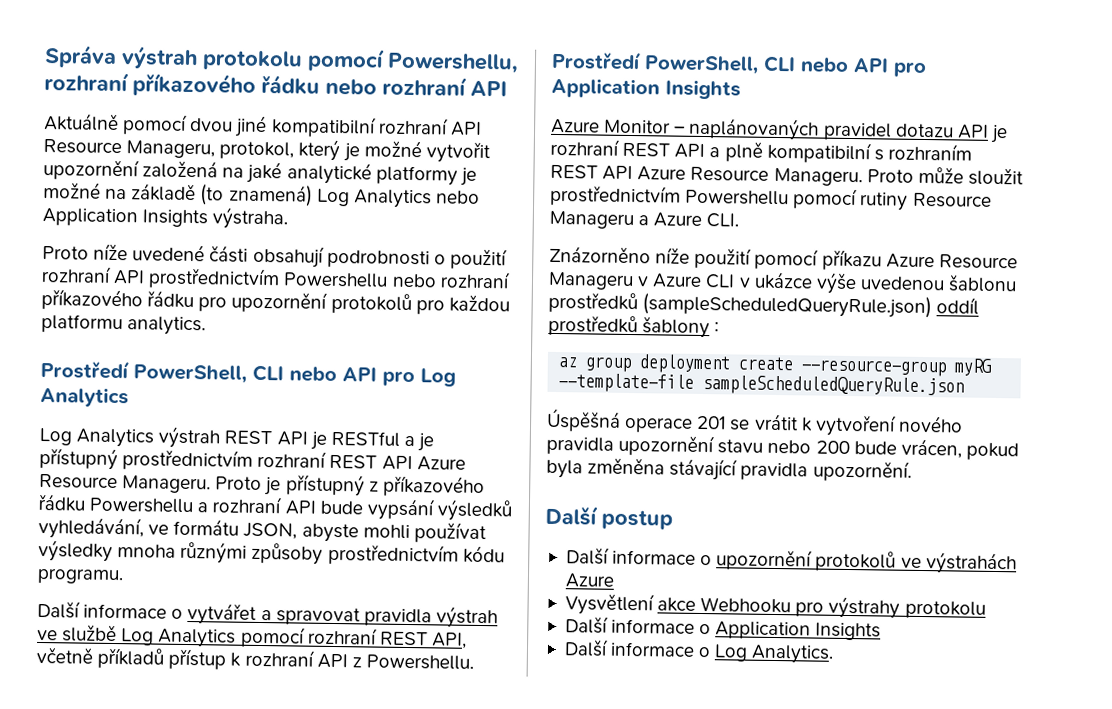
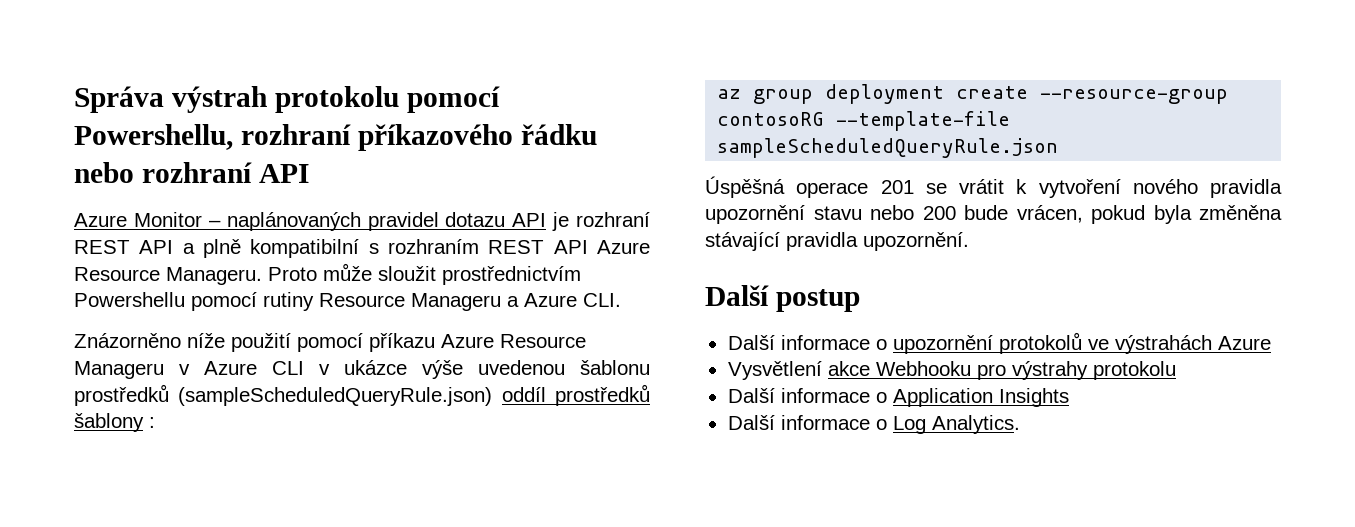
- Aktuálně pomocí dvou jiné kompatibilní rozhraní API Resource Manageru, protokol, který je možné vytvořit upozornění založená na jaké analytické platformy je možné na základě (to znamená) Log Analytics nebo Application Insights výstraha.
- Proto níže uvedené části obsahují podrobnosti o použití rozhraní API prostřednictvím Powershellu nebo rozhraní příkazového řádku pro upozornění protokolů pro každou platformu analytics.
- Prostředí PowerShell, CLI nebo API pro Log Analytics
- Log Analytics výstrah REST API je RESTful a je přístupný prostřednictvím rozhraní REST API Azure Resource Manageru. Proto je přístupný z příkazového řádku Powershellu a rozhraní API bude vypsání výsledků vyhledávání, ve formátu JSON, abyste mohli používat výsledky mnoha různými způsoby prostřednictvím kódu programu.
- Další informace o vytvářet a spravovat pravidla výstrah ve službě Log Analytics pomocí rozhraní REST API, včetně příkladů přístup k rozhraní API z Powershellu.
- Prostředí PowerShell, CLI nebo API pro Application Insights
- az group deployment create --resource-group myRG --template-file sampleScheduledQueryRule.json
+ az group deployment create --resource-group contosoRG --template-file sampleScheduledQueryRule.json

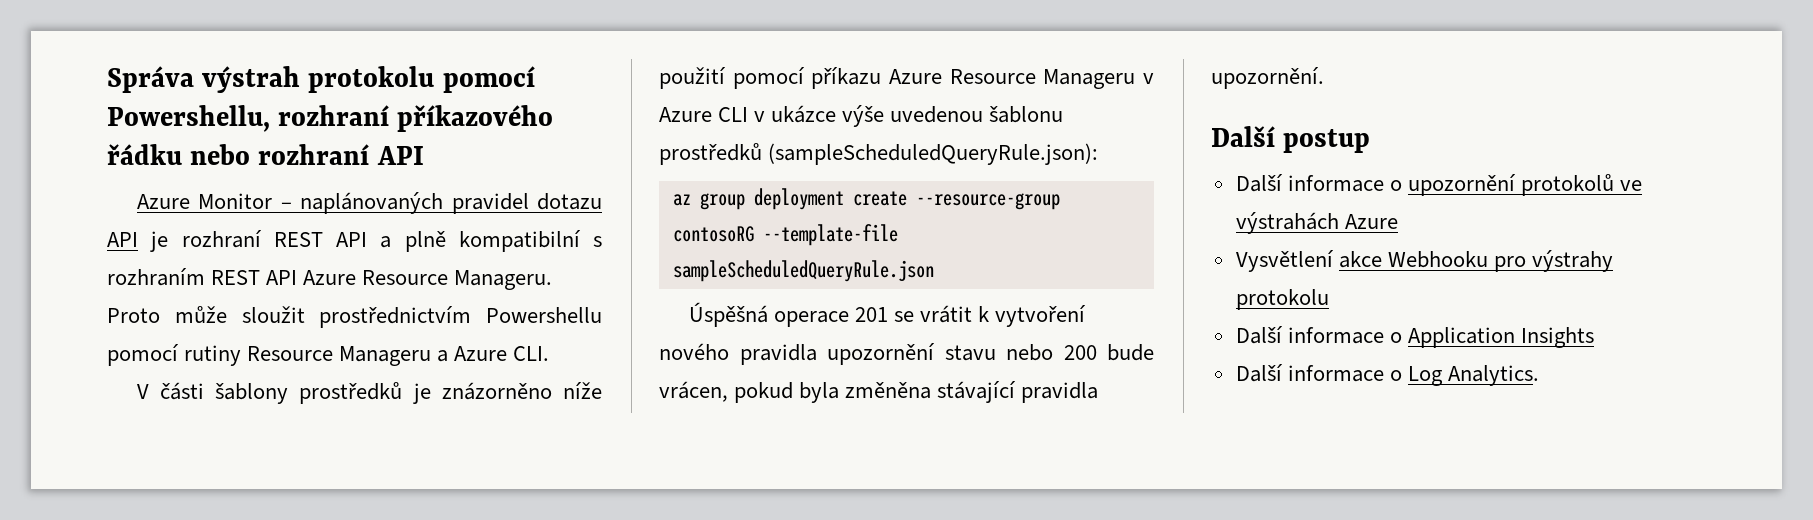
- Znázorněno níže použití pomocí příkazu Azure Resource Manageru v Azure CLI v ukázce výše uvedenou šablonu prostředků (sampleScheduledQueryRule.json) oddíl prostředků šablony :
+ V části šablony prostředků je znázorněno níže použití pomocí příkazu Azure Resource Manageru v Azure CLI v ukázce výše uvedenou šablonu prostředků (sampleScheduledQueryRule.json):

